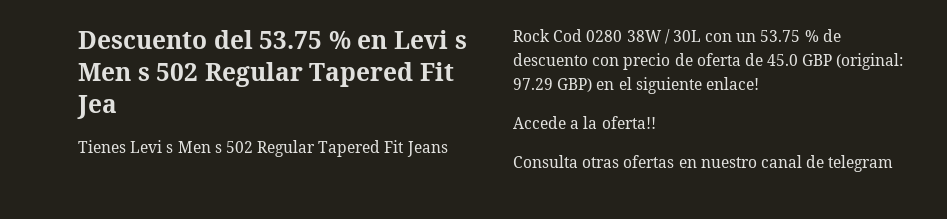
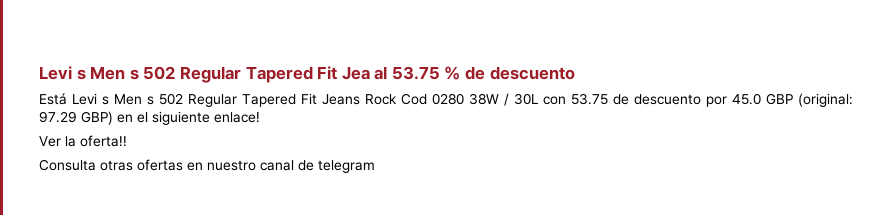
- Descuento del 53.75 % en Levi s Men s 502 Regular Tapered Fit Jea
- Tienes Levi s Men s 502 Regular Tapered Fit Jeans Rock Cod 0280 38W / 30L con un 53.75 % de descuento con precio de oferta de 45.0 GBP (original: 97.29 GBP) en el siguiente enlace!
+ Levi s Men s 502 Regular Tapered Fit Jea al 53.75 % de descuento
+ Está Levi s Men s 502 Regular Tapered Fit Jeans Rock Cod 0280 38W / 30L con 53.75 de descuento por 45.0 GBP (original: 97.29 GBP) en el siguiente enlace!
- Accede a la oferta!!
+ Ver la oferta!!

